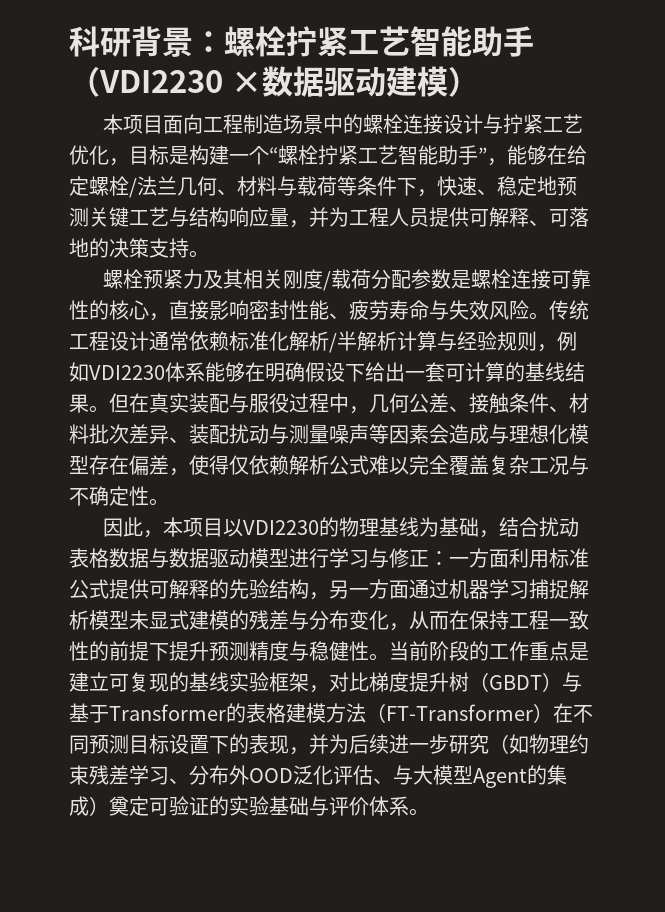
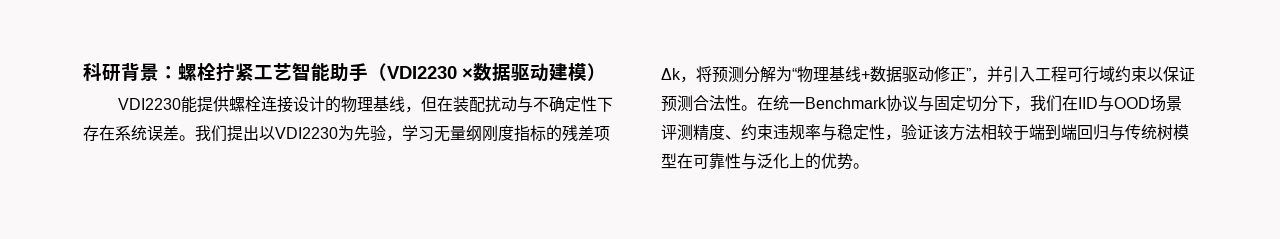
- 本项目面向工程制造场景中的螺栓连接设计与拧紧工艺优化，目标是构建一个“螺栓拧紧工艺智能助手”，能够在给定螺栓/法兰几何、材料与载荷等条件下，快速、稳定地预测关键工艺与结构响应量，并为工程人员提供可解释、可落地的决策支持。
- 螺栓预紧力及其相关刚度/载荷分配参数是螺栓连接可靠性的核心，直接影响密封性能、疲劳寿命与失效风险。传统工程设计通常依赖标准化解析/半解析计算与经验规则，例如VDI2230体系能够在明确假设下给出一套可计算的基线结果。但在真实装配与服役过程中，几何公差、接触条件、材料批次差异、装配扰动与测量噪声等因素会造成与理想化模型存在偏差，使得仅依赖解析公式难以完全覆盖复杂工况与不确定性。
- 因此，本项目以VDI2230的物理基线为基础，结合扰动表格数据与数据驱动模型进行学习与修正：一方面利用标准公式提供可解释的先验结构，另一方面通过机器学习捕捉解析模型未显式建模的残差与分布变化，从而在保持工程一致性的前提下提升预测精度与稳健性。当前阶段的工作重点是建立可复现的基线实验框架，对比梯度提升树（GBDT）与基于Transformer的表格建模方法（FT-Transformer）在不同预测目标设置下的表现，并为后续进一步研究（如物理约束残差学习、分布外OOD泛化评估、与大模型Agent的集成）奠定可验证的实验基础与评价体系。
+ VDI2230能提供螺栓连接设计的物理基线，但在装配扰动与不确定性下存在系统误差。我们提出以VDI2230为先验，学习无量纲刚度指标的残差项Δk，将预测分解为“物理基线+数据驱动修正”，并引入工程可行域约束以保证预测合法性。在统一Benchmark协议与固定切分下，我们在IID与OOD场景评测精度、约束违规率与稳定性，验证该方法相较于端到端回归与传统树模型在可靠性与泛化上的优势。

